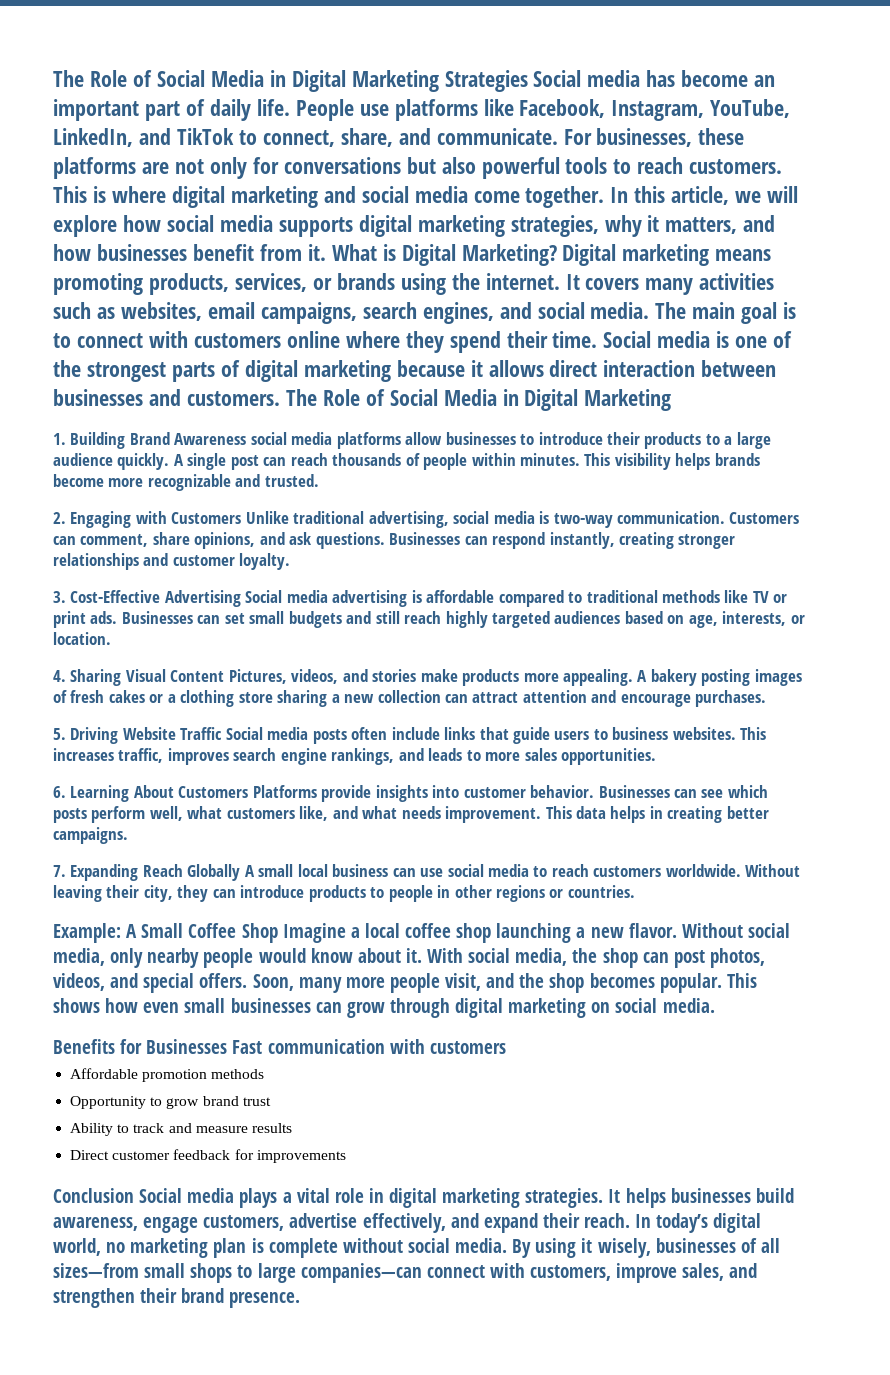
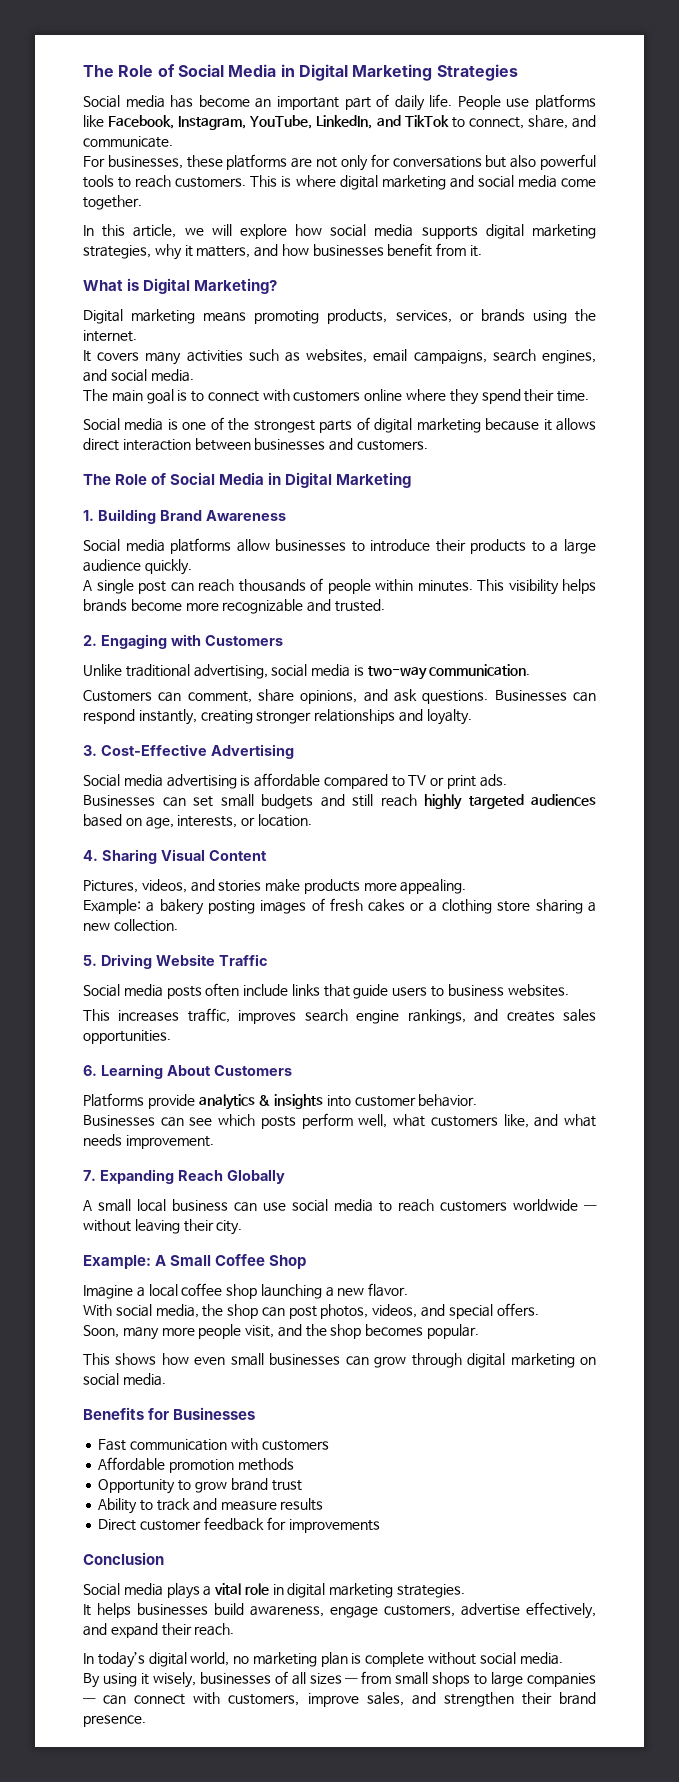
- The Role of Social Media in Digital Marketing Strategies Social media has become an important part of daily life.
+ The Role of Social Media in Digital Marketing Strategies
+ Social media has become an important part of daily life.
- People use platforms like Facebook, Instagram, YouTube, LinkedIn, and TikTok to connect, share, and communicate. For businesses, these platforms are not only for conversations but also powerful tools to reach customers.
+ People use platforms like Facebook, Instagram, YouTube, LinkedIn, and TikTok to connect, share, and communicate.
+ For businesses, these platforms are not only for conversations but also powerful tools to reach customers.
- This is where digital marketing and social media come together. In this article, we will explore how social media supports digital marketing strategies, why it matters, and how businesses benefit from it. What is Digital Marketing? Digital marketing means promoting products, services, or brands using the internet. It covers many activities such as websites, email campaigns, search engines, and social media. The main goal is to connect with customers online where they spend their time. Social media is one of the strongest parts of digital marketing because it allows direct interaction between businesses and customers. The Role of Social Media in Digital Marketing
+ This is where digital marketing and social media come together.
+ In this article, we will explore how social media supports digital marketing strategies, why it matters, and how businesses benefit from it.
+ What is Digital Marketing?
+ Digital marketing means promoting products, services, or brands using the internet.
+ It covers many activities such as websites, email campaigns, search engines, and social media.
+ The main goal is to connect with customers online where they spend their time.
+ Social media is one of the strongest parts of digital marketing because it allows direct interaction between businesses and customers.
+ The Role of Social Media in Digital Marketing
- 1. Building Brand Awareness social media platforms allow businesses to introduce their products to a large audience quickly. A single post can reach thousands of people within minutes.
+ 1. Building Brand Awareness
+ Social media platforms allow businesses to introduce their products to a large audience quickly.
+ A single post can reach thousands of people within minutes.
- 2. Engaging with Customers Unlike traditional advertising, social media is two-way communication. Customers can comment, share opinions, and ask questions.
+ 2. Engaging with Customers
+ Unlike traditional advertising, social media is two-way communication.
+ Customers can comment, share opinions, and ask questions.
- Businesses can respond instantly, creating stronger relationships and customer loyalty.
+ Businesses can respond instantly, creating stronger relationships and loyalty.
- 3. Cost-Effective Advertising Social media advertising is affordable compared to traditional methods like TV or print ads. Businesses can set small budgets and still reach highly targeted audiences based on age, interests, or location.
+ 3. Cost-Effective Advertising
+ Social media advertising is affordable compared to TV or print ads.
+ Businesses can set small budgets and still reach highly targeted audiences based on age, interests, or location.
- 4. Sharing Visual Content Pictures, videos, and stories make products more appealing. A bakery posting images of fresh cakes or a clothing store sharing a new collection can attract attention and encourage purchases.
+ 4. Sharing Visual Content
+ Pictures, videos, and stories make products more appealing.
+ Example: a bakery posting images of fresh cakes or a clothing store sharing a new collection.
- 5. Driving Website Traffic Social media posts often include links that guide users to business websites. This increases traffic, improves search engine rankings, and leads to more sales opportunities.
+ 5. Driving Website Traffic
+ Social media posts often include links that guide users to business websites.
+ This increases traffic, improves search engine rankings, and creates sales opportunities.
- 6. Learning About Customers Platforms provide insights into customer behavior. Businesses can see which posts perform well, what customers like, and what needs improvement. This data helps in creating better campaigns.
+ 6. Learning About Customers
+ Platforms provide analytics & insights into customer behavior.
+ Businesses can see which posts perform well, what customers like, and what needs improvement.
- 7. Expanding Reach Globally A small local business can use social media to reach customers worldwide. Without leaving their city, they can introduce products to people in other regions or countries.
+ 7. Expanding Reach Globally
+ A small local business can use social media to reach customers worldwide — without leaving their city.
- Example: A Small Coffee Shop Imagine a local coffee shop launching a new flavor. Without social media, only nearby people would know about it. With social media, the shop can post photos, videos, and special offers. Soon, many more people visit, and the shop becomes popular. This shows how even small businesses can grow through digital marketing on social media.
+ Example: A Small Coffee Shop
+ Imagine a local coffee shop launching a new flavor.
+ With social media, the shop can post photos, videos, and special offers.
+ Soon, many more people visit, and the shop becomes popular.
+ This shows how even small businesses can grow through digital marketing on social media.
- Benefits for Businesses Fast communication with customers
+ Benefits for Businesses
+ Fast communication with customers
- Conclusion Social media plays a vital role in digital marketing strategies. It helps businesses build awareness, engage customers, advertise effectively, and expand their reach. In today’s digital world, no marketing plan is complete without social media. By using it wisely, businesses of all sizes—from small shops to large companies—can connect with customers, improve sales, and strengthen their brand presence.
+ Conclusion
+ Social media plays a vital role in digital marketing strategies.
+ It helps businesses build awareness, engage customers, advertise effectively, and expand their reach.
+ In today’s digital world, no marketing plan is complete without social media.
+ By using it wisely, businesses of all sizes — from small shops to large companies — can connect with customers, improve sales, and strengthen their brand presence.

